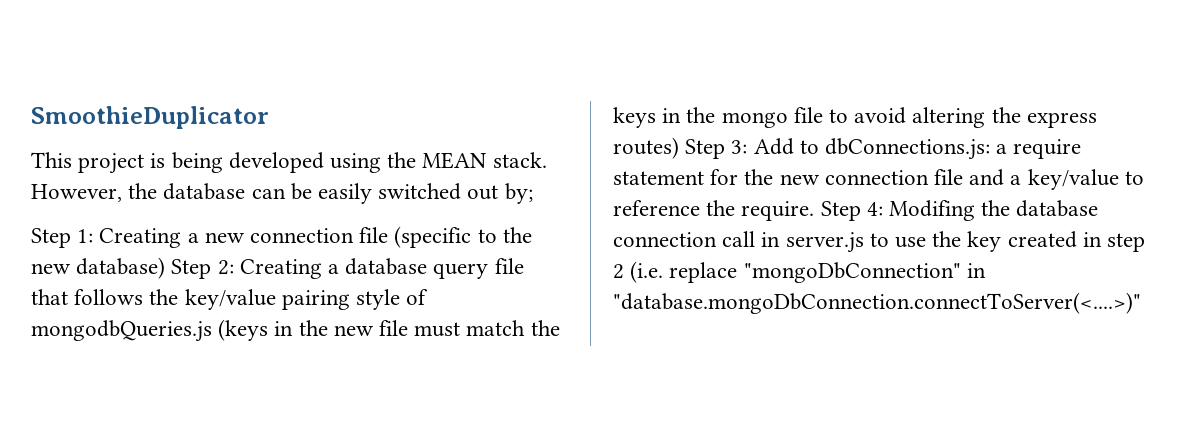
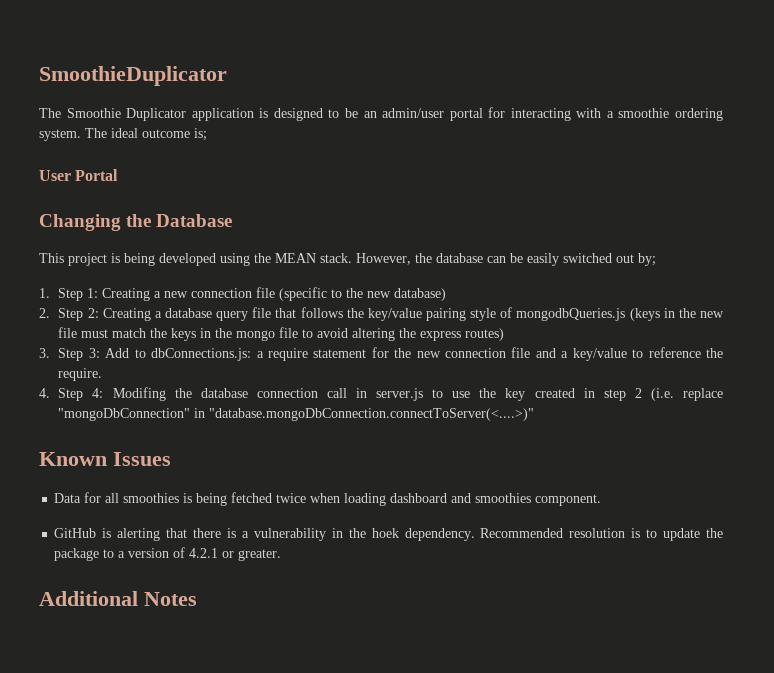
+ The Smoothie Duplicator application is designed to be an admin/user portal for interacting with a smoothie ordering system. The ideal outcome is;
+ User Portal
+ Changing the Database
- Step 1:
+ 1. Step 1:
- Creating a new connection file (specific to the new database) Step 2:
+ Creating a new connection file (specific to the new database)
+ 2. Step 2:
- Creating a database query file that follows the key/value pairing style of mongodbQueries.js (keys in the new file must match the keys in the mongo file to avoid altering the express routes) Step 3:
+ Creating a database query file that follows the key/value pairing style of mongodbQueries.js (keys in the new file must match the keys in the mongo file to avoid altering the express routes)
+ 3. Step 3:
- a require statement for the new connection file and a key/value to reference the require. Step 4:
+ a require statement for the new connection file and a key/value to reference the require.
+ 4. Step 4:
+ Known Issues
+ Data for all smoothies is being fetched twice when loading dashboard and smoothies component.
+ GitHub is alerting that there is a vulnerability in the hoek dependency. Recommended resolution is to update the package to a version of 4.2.1 or greater.
+ Additional Notes

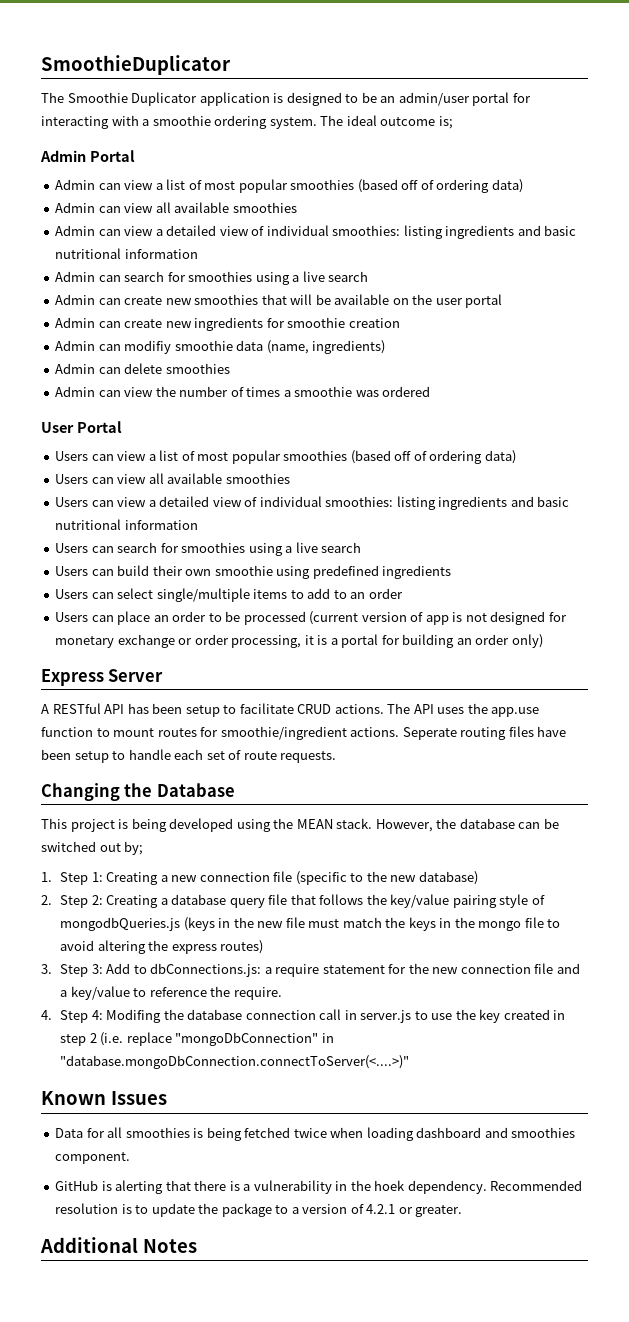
+ Admin Portal
+ Admin can view a list of most popular smoothies (based off of ordering data)
+ Admin can view all available smoothies
+ Admin can view a detailed view of individual smoothies: listing ingredients and basic nutritional information
+ Admin can search for smoothies using a live search
+ Admin can create new smoothies that will be available on the user portal
+ Admin can create new ingredients for smoothie creation
+ Admin can modifiy smoothie data (name, ingredients)
+ Admin can delete smoothies
+ Admin can view the number of times a smoothie was ordered
  User Portal
+ Users can view a list of most popular smoothies (based off of ordering data)
+ Users can view all available smoothies
+ Users can view a detailed view of individual smoothies: listing ingredients and basic nutritional information
+ Users can search for smoothies using a live search
+ Users can build their own smoothie using predefined ingredients
+ Users can select single/multiple items to add to an order
+ Users can place an order to be processed (current version of app is not designed for monetary exchange or order processing, it is a portal for building an order only)
+ Express Server
+ A RESTful API has been setup to facilitate CRUD actions. The API uses the app.use function to mount routes for smoothie/ingredient actions. Seperate routing files have been setup to handle each set of route requests.
- However, the database can be easily switched out by;
+ However, the database can be switched out by;

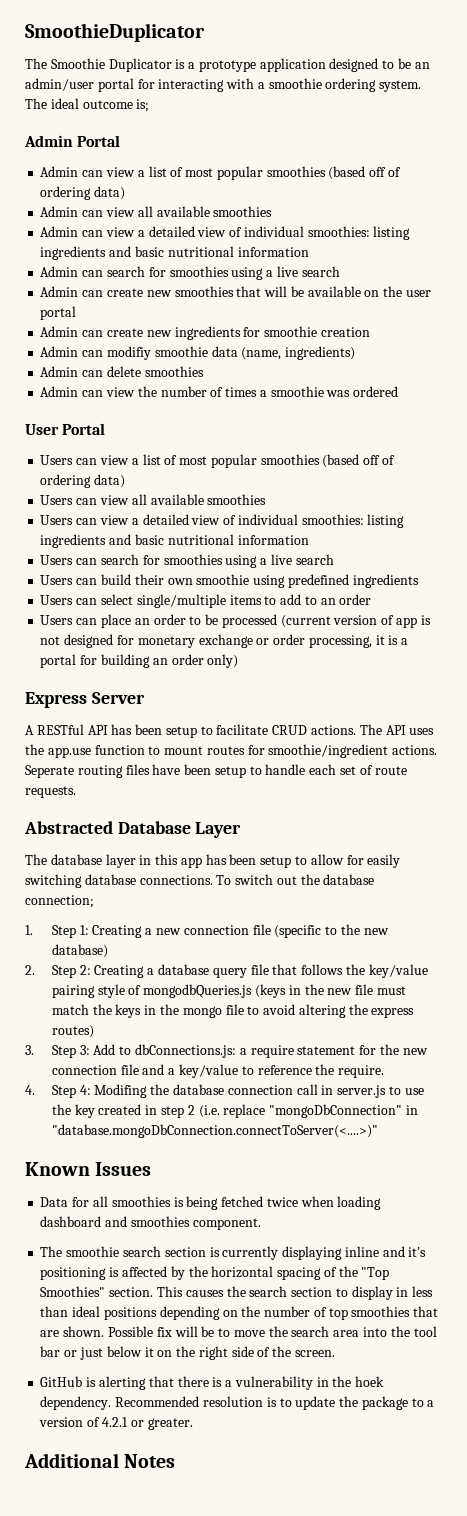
- The Smoothie Duplicator application is designed to be an admin/user portal for interacting with a smoothie ordering system.
+ The Smoothie Duplicator is a prototype application designed to be an admin/user portal for interacting with a smoothie ordering system.
- Changing the Database
- This project is being developed using the MEAN stack. However, the database can be switched out by;
+ Abstracted Database Layer
+ The database layer in this app has been setup to allow for easily switching database connections. To switch out the database connection;
+ The smoothie search section is currently displaying inline and it's positioning is affected by the horizontal spacing of the "Top Smoothies" section. This causes the search section to display in less than ideal positions depending on the number of top smoothies that are shown. Possible fix will be to move the search area into the tool bar or just below it on the right side of the screen.

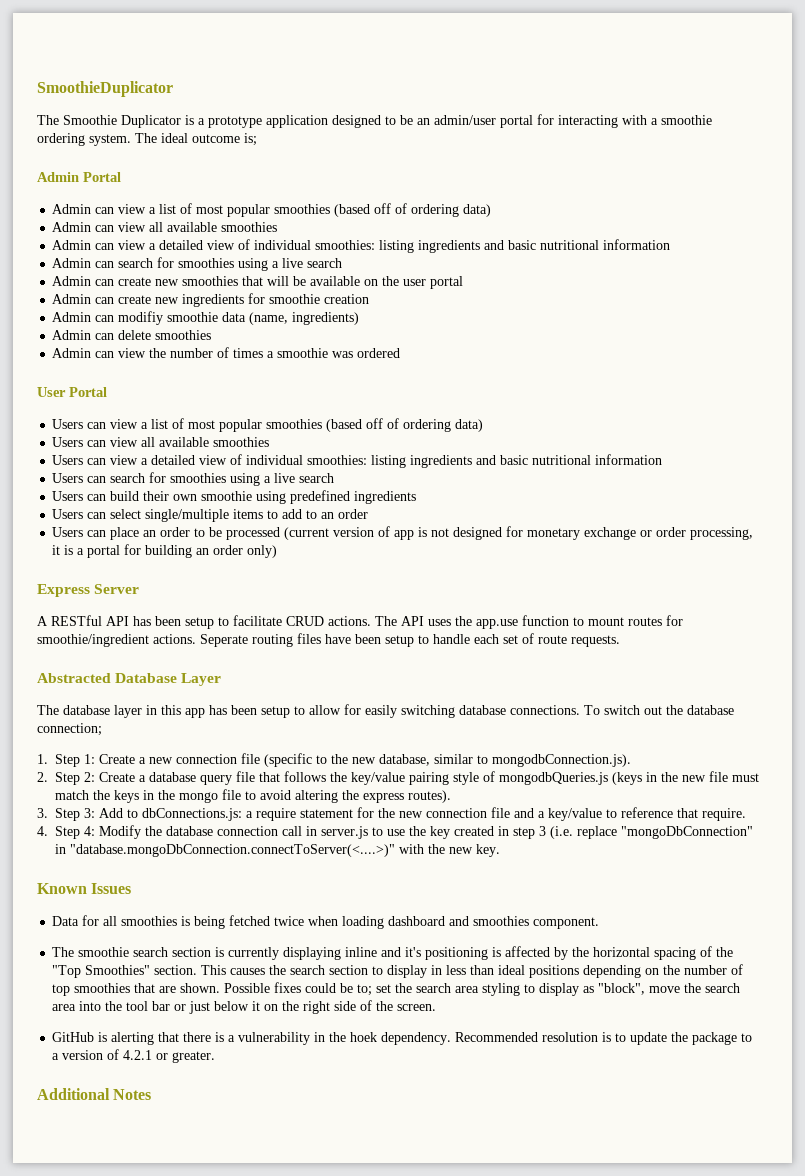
- 1. Step 1: Creating a new connection file (specific to the new database)
+ 1. Step 1: Create a new connection file (specific to the new database, similar to mongodbConnection.js).
- 2. Step 2: Creating a database query file that follows the key/value pairing style of mongodbQueries.js (keys in the new file must match the keys in the mongo file to avoid altering the express routes)
+ 2. Step 2: Create a database query file that follows the key/value pairing style of mongodbQueries.js (keys in the new file must match the keys in the mongo file to avoid altering the express routes).
- 3. Step 3: Add to dbConnections.js: a require statement for the new connection file and a key/value to reference the require.
+ 3. Step 3: Add to dbConnections.js: a require statement for the new connection file and a key/value to reference that require.
- 4. Step 4: Modifing the database connection call in server.js to use the key created in step 2 (i.e. replace "mongoDbConnection" in "database.mongoDbConnection.connectToServer(<....>)"
+ 4. Step 4: Modify the database connection call in server.js to use the key created in step 3 (i.e. replace "mongoDbConnection" in "database.mongoDbConnection.connectToServer(<....>)" with the new key.
- Possible fix will be to move the search area into the tool bar or just below it on the right side of the screen.
+ Possible fixes could be to; set the search area styling to display as "block", move the search area into the tool bar or just below it on the right side of the screen.

